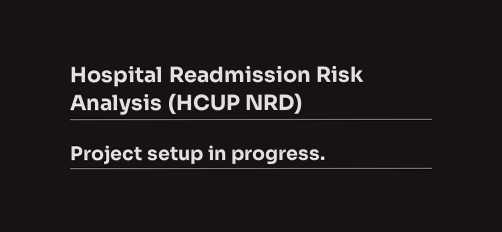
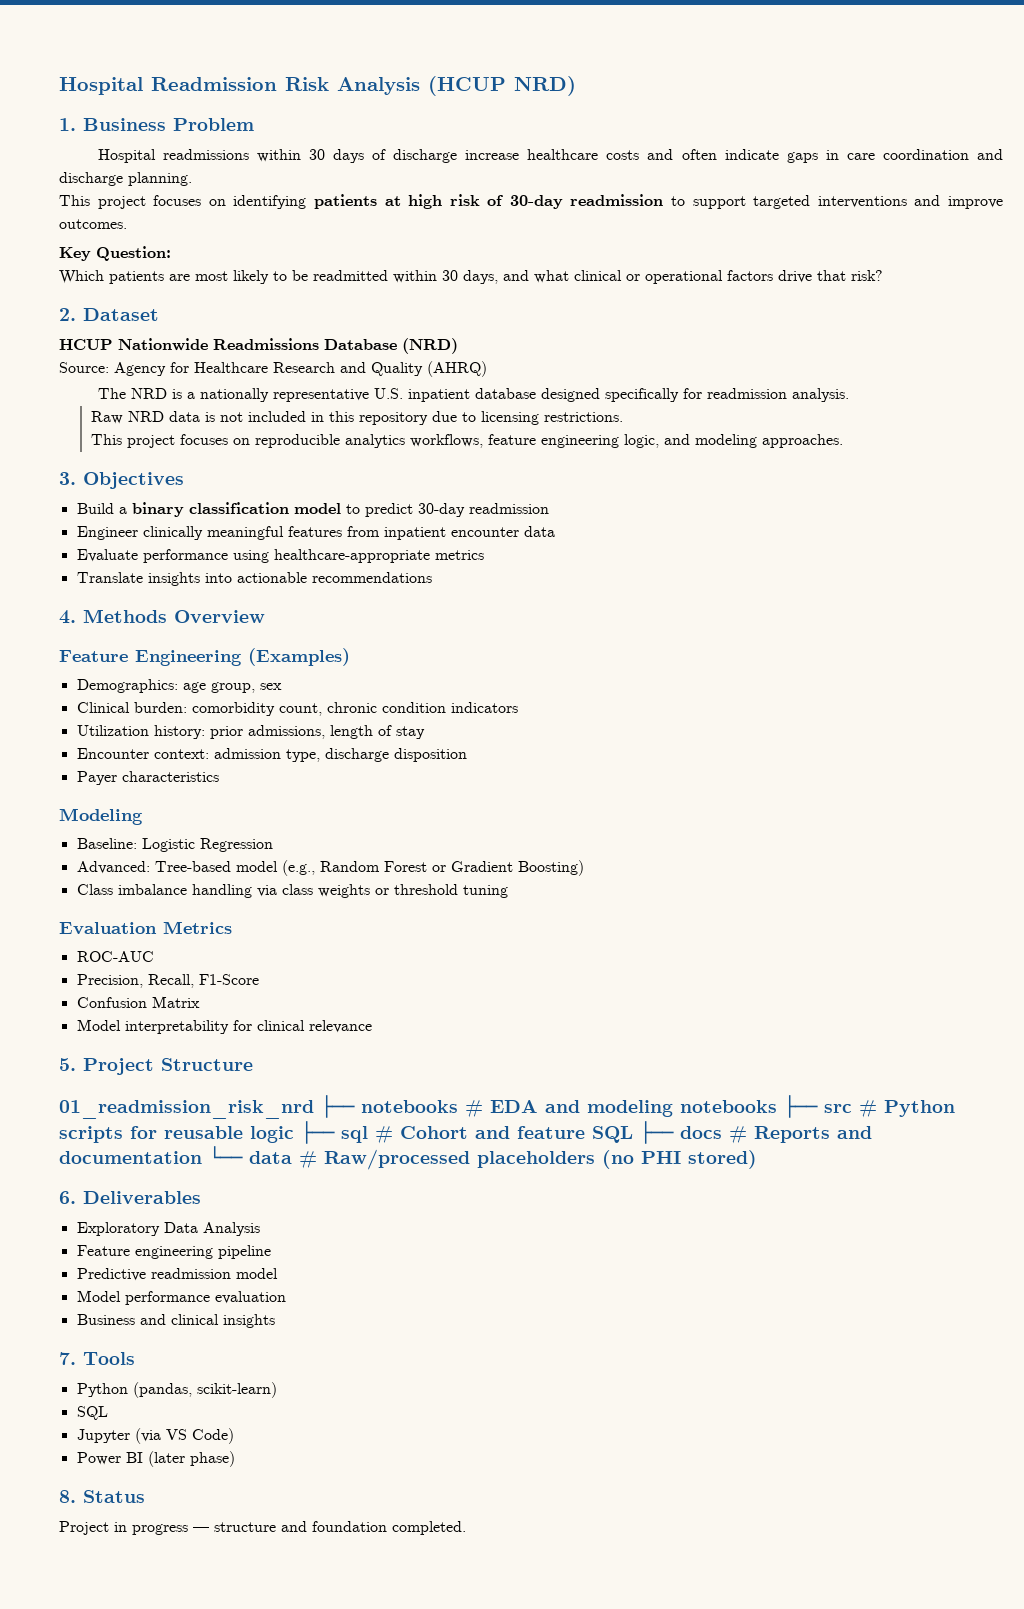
- Project setup in progress.
+ 1. Business Problem
+ Hospital readmissions within 30 days of discharge increase healthcare costs and often indicate gaps in care coordination and discharge planning.
+ This project focuses on identifying patients at high risk of 30-day readmission to support targeted interventions and improve outcomes.
+ Key Question:
+ Which patients are most likely to be readmitted within 30 days, and what clinical or operational factors drive that risk?
+ 2. Dataset
+ HCUP Nationwide Readmissions Database (NRD)
+ Source: Agency for Healthcare Research and Quality (AHRQ)
+ The NRD is a nationally representative U.S. inpatient database designed specifically for readmission analysis.
+ Raw NRD data is not included in this repository due to licensing restrictions.
+ This project focuses on reproducible analytics workflows, feature engineering logic, and modeling approaches.
+ 3. Objectives
+ Build a binary classification model to predict 30-day readmission
+ Engineer clinically meaningful features from inpatient encounter data
+ Evaluate performance using healthcare-appropriate metrics
+ Translate insights into actionable recommendations
+ 4. Methods Overview
+ Feature Engineering (Examples)
+ Demographics: age group, sex
+ Clinical burden: comorbidity count, chronic condition indicators
+ Utilization history: prior admissions, length of stay
+ Encounter context: admission type, discharge disposition
+ Payer characteristics
+ Modeling
+ Baseline: Logistic Regression
+ Advanced: Tree-based model (e.g., Random Forest or Gradient Boosting)
+ Class imbalance handling via class weights or threshold tuning
+ Evaluation Metrics
+ ROC-AUC
+ Precision, Recall, F1-Score
+ Confusion Matrix
+ Model interpretability for clinical relevance
+ 5. Project Structure
+ 01_readmission_risk_nrd ├── notebooks # EDA and modeling notebooks ├── src # Python scripts for reusable logic ├── sql # Cohort and feature SQL ├── docs # Reports and documentation └── data # Raw/processed placeholders (no PHI stored)
+ 6. Deliverables
+ Exploratory Data Analysis
+ Feature engineering pipeline
+ Predictive readmission model
+ Model performance evaluation
+ Business and clinical insights
+ 7. Tools
+ Python (pandas, scikit-learn)
+ SQL
+ Jupyter (via VS Code)
+ Power BI (later phase)
+ 8. Status
+ Project in progress — structure and foundation completed.

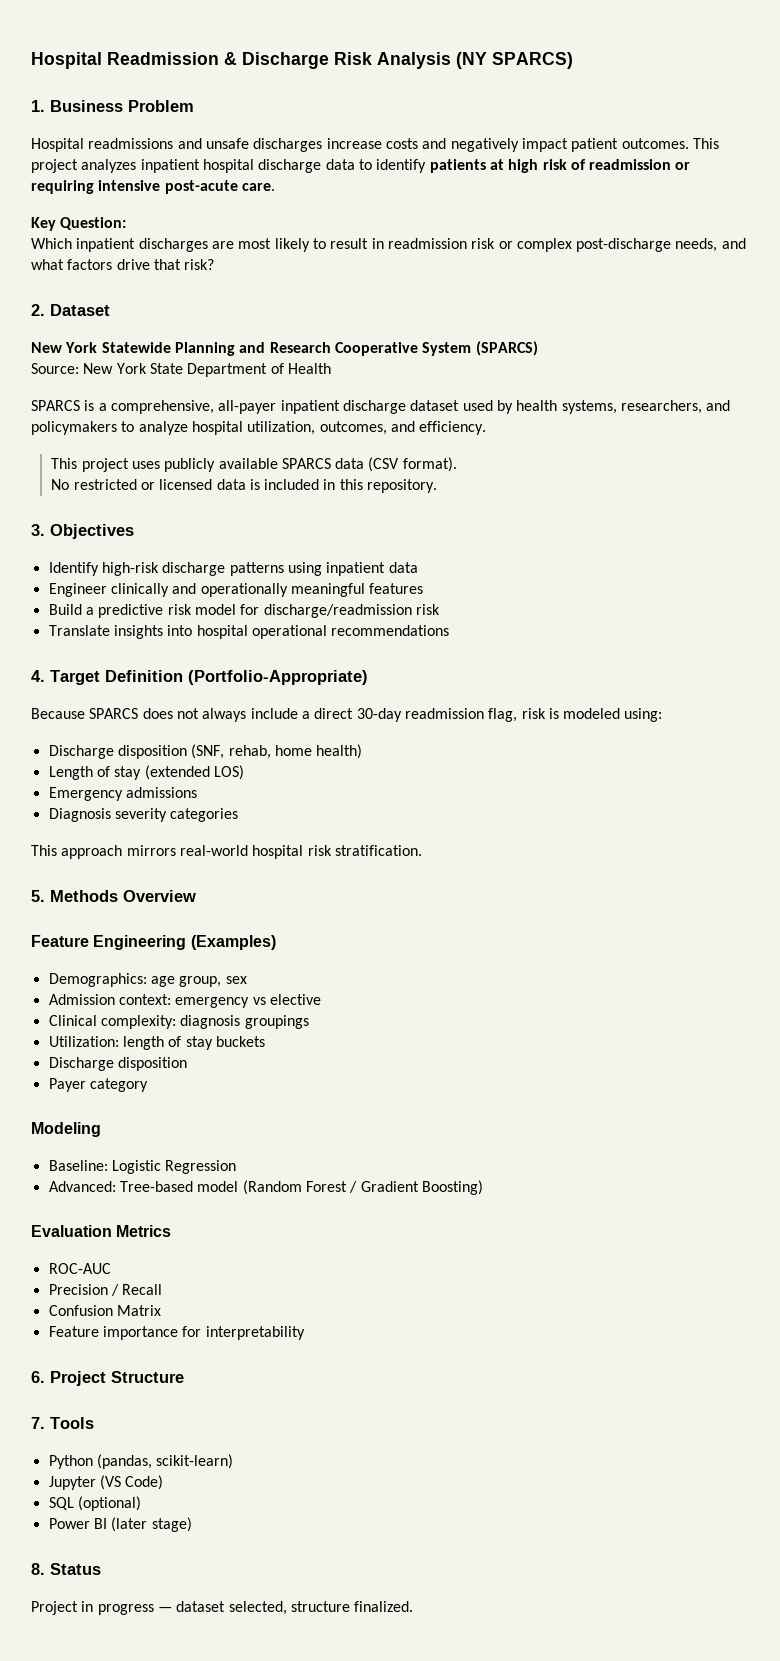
- Hospital Readmission Risk Analysis (HCUP NRD)
+ Hospital Readmission & Discharge Risk Analysis (NY SPARCS)
- Hospital readmissions within 30 days of discharge increase healthcare costs and often indicate gaps in care coordination and discharge planning.
- This project focuses on identifying patients at high risk of 30-day readmission to support targeted interventions and improve outcomes.
+ Hospital readmissions and unsafe discharges increase costs and negatively impact patient outcomes. This project analyzes inpatient hospital discharge data to identify patients at high risk of readmission or requiring intensive post-acute care.
- Which patients are most likely to be readmitted within 30 days, and what clinical or operational factors drive that risk?
+ Which inpatient discharges are most likely to result in readmission risk or complex post-discharge needs, and what factors drive that risk?
- HCUP Nationwide Readmissions Database (NRD)
- Source: Agency for Healthcare Research and Quality (AHRQ)
- The NRD is a nationally representative U.S. inpatient database designed specifically for readmission analysis.
- Raw NRD data is not included in this repository due to licensing restrictions.
- This project focuses on reproducible analytics workflows, feature engineering logic, and modeling approaches.
+ New York Statewide Planning and Research Cooperative System (SPARCS)
+ Source: New York State Department of Health
+ SPARCS is a comprehensive, all-payer inpatient discharge dataset used by health systems, researchers, and policymakers to analyze hospital utilization, outcomes, and efficiency.
+ This project uses publicly available SPARCS data (CSV format).
+ No restricted or licensed data is included in this repository.
  3. Objectives
- Build a binary classification model to predict 30-day readmission
+ Identify high-risk discharge patterns using inpatient data
- Engineer clinically meaningful features from inpatient encounter data
- Evaluate performance using healthcare-appropriate metrics
+ Engineer clinically and operationally meaningful features
+ Build a predictive risk model for discharge/readmission risk
- Translate insights into actionable recommendations
+ Translate insights into hospital operational recommendations
- 4. Methods Overview
+ 4. Target Definition (Portfolio-Appropriate)
+ Because SPARCS does not always include a direct 30-day readmission flag, risk is modeled using:
+ Discharge disposition (SNF, rehab, home health)
+ Length of stay (extended LOS)
+ Emergency admissions
+ Diagnosis severity categories
+ This approach mirrors real-world hospital risk stratification.
+ 5. Methods Overview
- Clinical burden: comorbidity count, chronic condition indicators
- Utilization history: prior admissions, length of stay
- Encounter context: admission type, discharge disposition
+ Admission context: emergency vs elective
+ Clinical complexity: diagnosis groupings
+ Utilization: length of stay buckets
+ Discharge disposition
- Payer characteristics
+ Payer category
- Advanced: Tree-based model (e.g., Random Forest or Gradient Boosting)
- Class imbalance handling via class weights or threshold tuning
+ Advanced: Tree-based model (Random Forest / Gradient Boosting)
- Precision, Recall, F1-Score
+ Precision / Recall
- Model interpretability for clinical relevance
- 5. Project Structure
- 01_readmission_risk_nrd ├── notebooks # EDA and modeling notebooks ├── src # Python scripts for reusable logic ├── sql # Cohort and feature SQL ├── docs # Reports and documentation └── data # Raw/processed placeholders (no PHI stored)
- 6. Deliverables
- Exploratory Data Analysis
- Feature engineering pipeline
- Predictive readmission model
- Model performance evaluation
- Business and clinical insights
+ Feature importance for interpretability
+ 6. Project Structure
  Python (pandas, scikit-learn)
- SQL
- Jupyter (via VS Code)
+ Jupyter (VS Code)
+ SQL (optional)
- Power BI (later phase)
+ Power BI (later stage)
- Project in progress — structure and foundation completed.
+ Project in progress — dataset selected, structure finalized.

